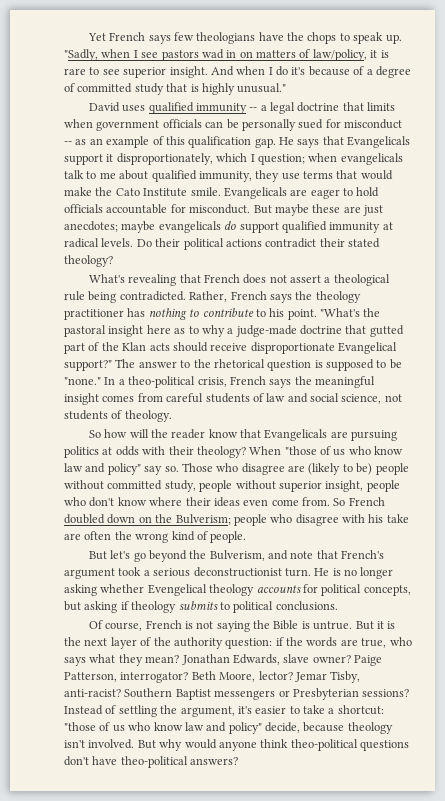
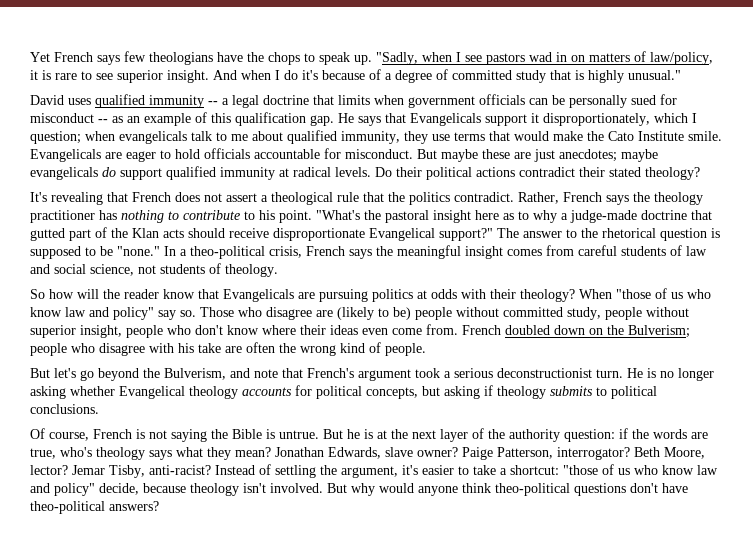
- What's revealing that French does not assert a theological rule being contradicted.
+ It's revealing that French does not assert a theological rule that the politics contradict.
- So French doubled down on the Bulverism; people who disagree with his take are often the wrong kind of people.
+ French doubled down on the Bulverism; people who disagree with his take are often the wrong kind of people.
- He is no longer asking whether Evengelical theology accounts for political concepts, but asking if theology submits to political conclusions.
+ He is no longer asking whether Evangelical theology accounts for political concepts, but asking if theology submits to political conclusions.
- But it is the next layer of the authority question: if the words are true, who says what they mean?
+ But he is at the next layer of the authority question: if the words are true, who's theology says what they mean?
- Southern Baptist messengers or Presbyterian sessions?

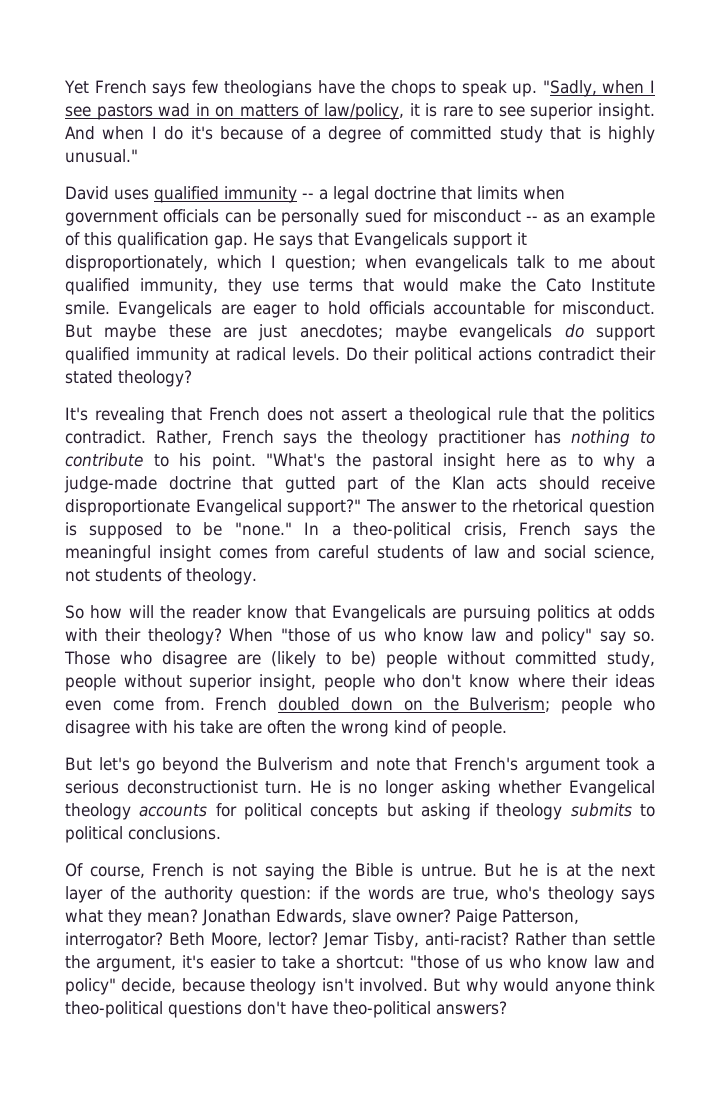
- But let's go beyond the Bulverism, and note that French's argument took a serious deconstructionist turn.
+ But let's go beyond the Bulverism and note that French's argument took a serious deconstructionist turn.
- He is no longer asking whether Evangelical theology accounts for political concepts, but asking if theology submits to political conclusions.
+ He is no longer asking whether Evangelical theology accounts for political concepts but asking if theology submits to political conclusions.
- Instead of settling the argument, it's easier to take a shortcut: "those of us who know law and policy" decide, because theology isn't involved.
+ Rather than settle the argument, it's easier to take a shortcut: "those of us who know law and policy" decide, because theology isn't involved.

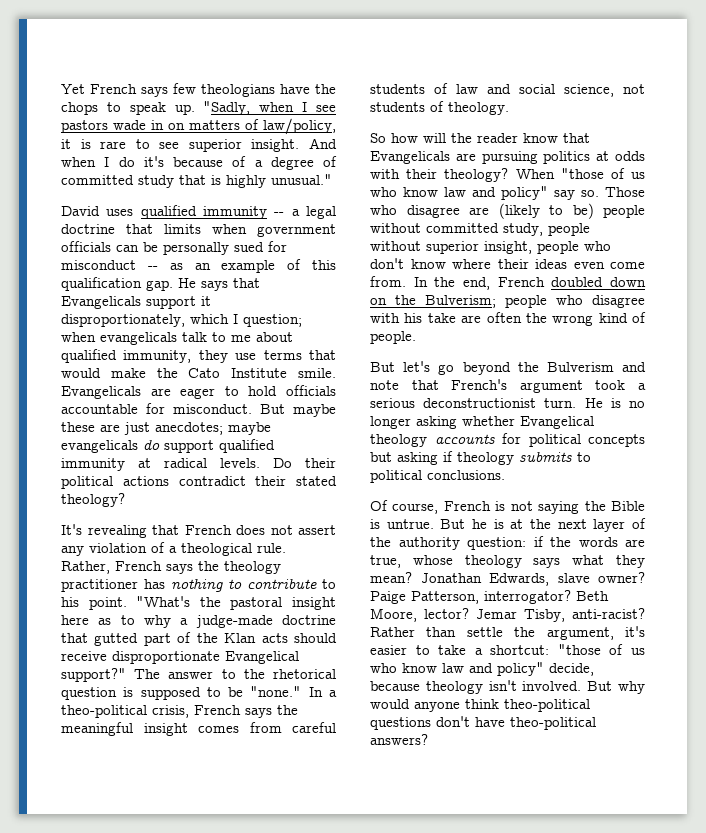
- "Sadly, when I see pastors wad in on matters of law/policy, it is rare to see superior insight.
+ "Sadly, when I see pastors wade in on matters of law/policy, it is rare to see superior insight.
- It's revealing that French does not assert a theological rule that the politics contradict.
+ It's revealing that French does not assert any violation of a theological rule.
- French doubled down on the Bulverism; people who disagree with his take are often the wrong kind of people.
+ In the end, French doubled down on the Bulverism; people who disagree with his take are often the wrong kind of people.
- But he is at the next layer of the authority question: if the words are true, who's theology says what they mean?
+ But he is at the next layer of the authority question: if the words are true, whose theology says what they mean?

